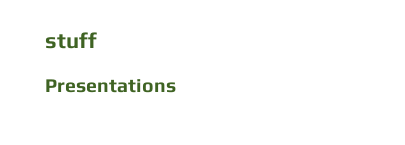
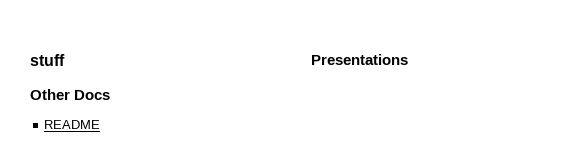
+ Other Docs
+ README

